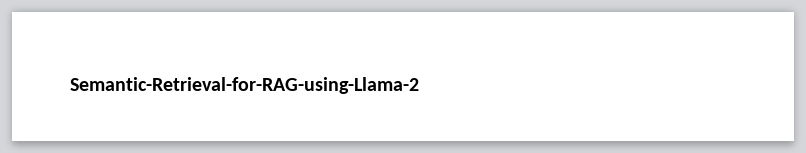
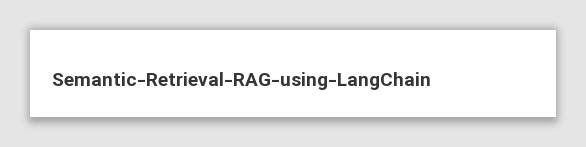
- Semantic-Retrieval-for-RAG-using-Llama-2
+ Semantic-Retrieval-RAG-using-LangChain

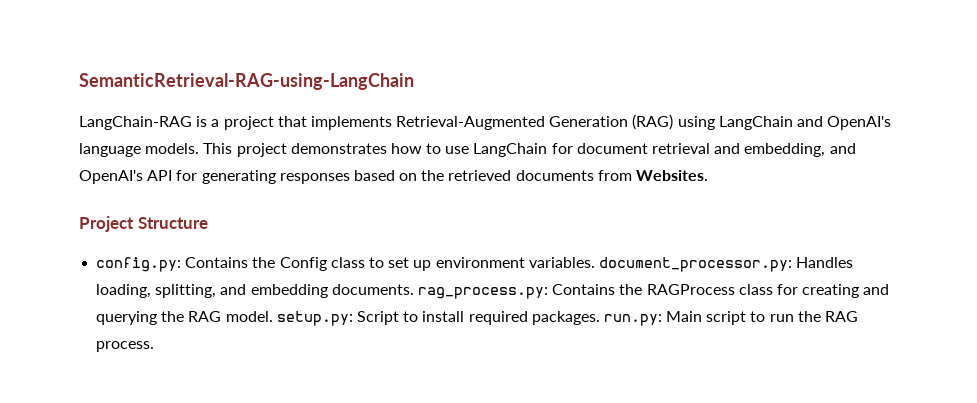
- Semantic-Retrieval-RAG-using-LangChain
+ SemanticRetrieval-RAG-using-LangChain
+ LangChain-RAG is a project that implements Retrieval-Augmented Generation (RAG) using LangChain and OpenAI's language models. This project demonstrates how to use LangChain for document retrieval and embedding, and OpenAI's API for generating responses based on the retrieved documents from Websites.
+ Project Structure
+ config.py: Contains the Config class to set up environment variables. document_processor.py: Handles loading, splitting, and embedding documents. rag_process.py: Contains the RAGProcess class for creating and querying the RAG model. setup.py: Script to install required packages. run.py: Main script to run the RAG process.

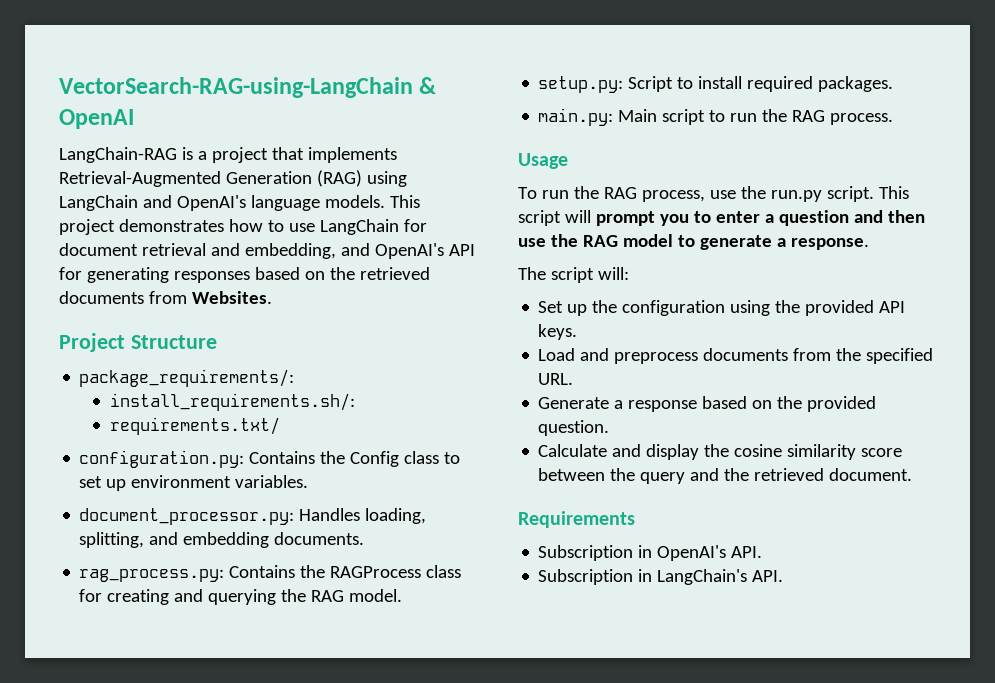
- SemanticRetrieval-RAG-using-LangChain
+ VectorSearch-RAG-using-LangChain & OpenAI
- config.py: Contains the Config class to set up environment variables. document_processor.py: Handles loading, splitting, and embedding documents. rag_process.py: Contains the RAGProcess class for creating and querying the RAG model. setup.py: Script to install required packages. run.py: Main script to run the RAG process.
+ package_requirements/:
+ install_requirements.sh/:
+ requirements.txt/
+ configuration.py: Contains the Config class to set up environment variables.
+ document_processor.py: Handles loading, splitting, and embedding documents.
+ rag_process.py: Contains the RAGProcess class for creating and querying the RAG model.
+ setup.py: Script to install required packages.
+ main.py: Main script to run the RAG process.
+ Usage
+ To run the RAG process, use the run.py script. This script will prompt you to enter a question and then use the RAG model to generate a response.
+ The script will:
+ Set up the configuration using the provided API keys.
+ Load and preprocess documents from the specified URL.
+ Generate a response based on the provided question.
+ Calculate and display the cosine similarity score between the query and the retrieved document.
+ Requirements
+ Subscription in OpenAI's API.
+ Subscription in LangChain's API.

